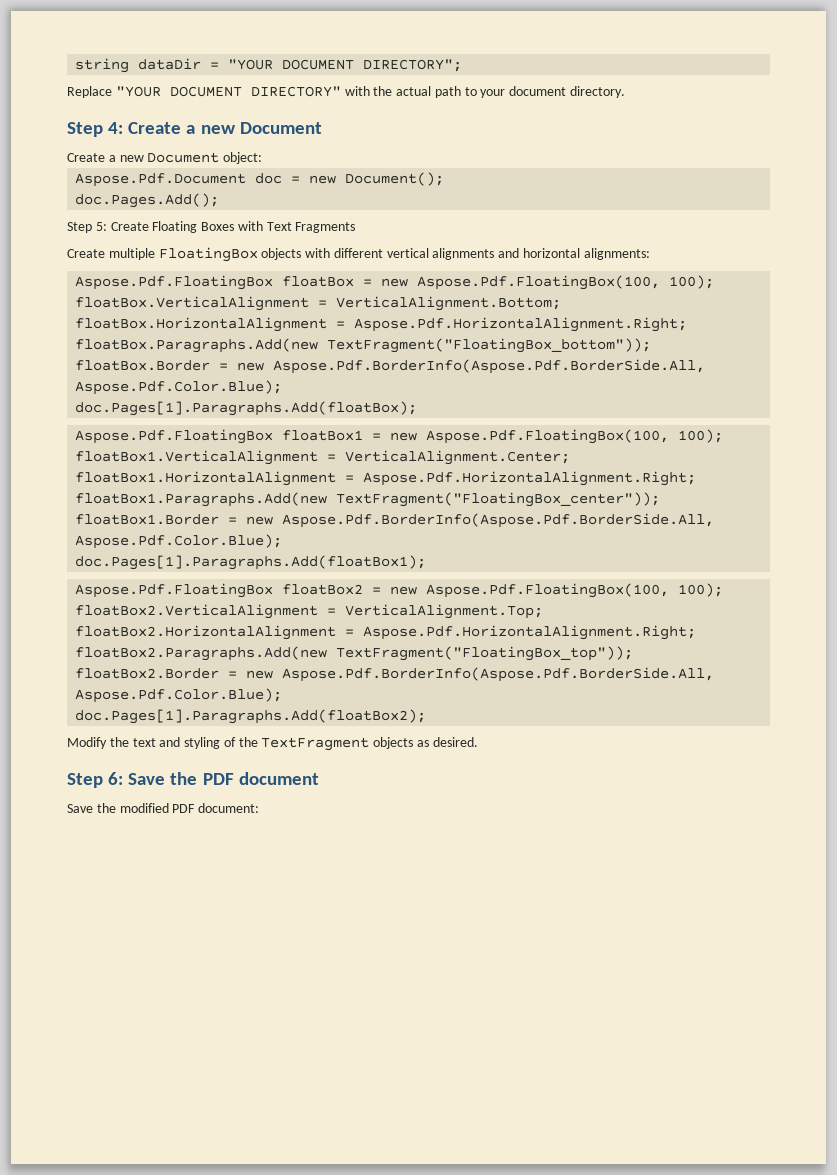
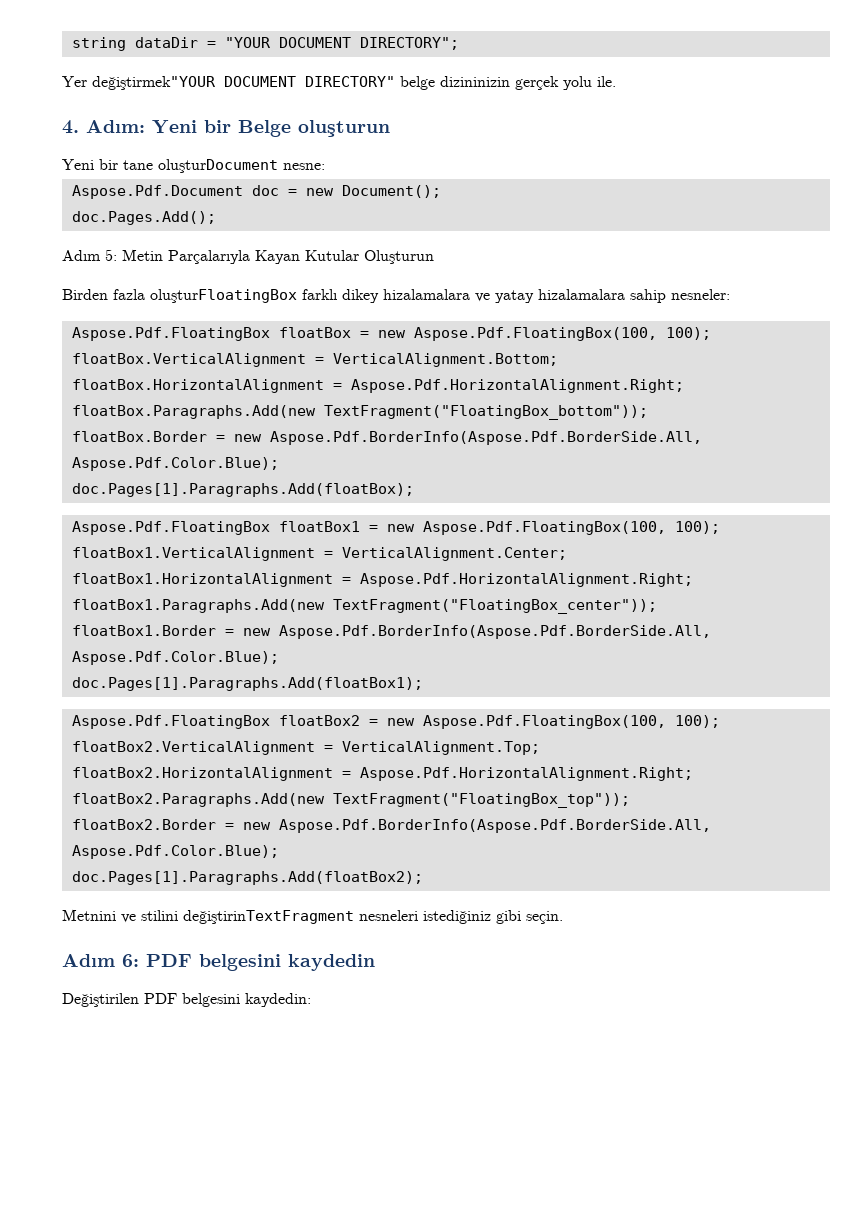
- Replace "YOUR DOCUMENT DIRECTORY" with the actual path to your document directory.
- Step 4: Create a new Document
- Create a new Document object:
+ Yer değiştirmek"YOUR DOCUMENT DIRECTORY" belge dizininizin gerçek yolu ile.
+ 4. Adım: Yeni bir Belge oluşturun
+ Yeni bir tane oluşturDocument nesne:
- Step 5: Create Floating Boxes with Text Fragments
- Create multiple FloatingBox objects with different vertical alignments and horizontal alignments:
+ Adım 5: Metin Parçalarıyla Kayan Kutular Oluşturun
+ Birden fazla oluşturFloatingBox farklı dikey hizalamalara ve yatay hizalamalara sahip nesneler:
- Modify the text and styling of the TextFragment objects as desired.
- Step 6: Save the PDF document
- Save the modified PDF document:
+ Metnini ve stilini değiştirinTextFragment nesneleri istediğiniz gibi seçin.
+ Adım 6: PDF belgesini kaydedin
+ Değiştirilen PDF belgesini kaydedin:

